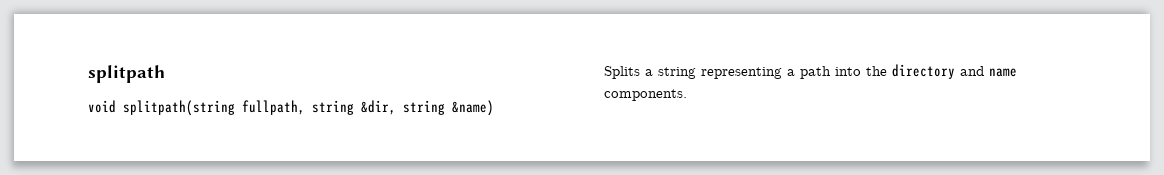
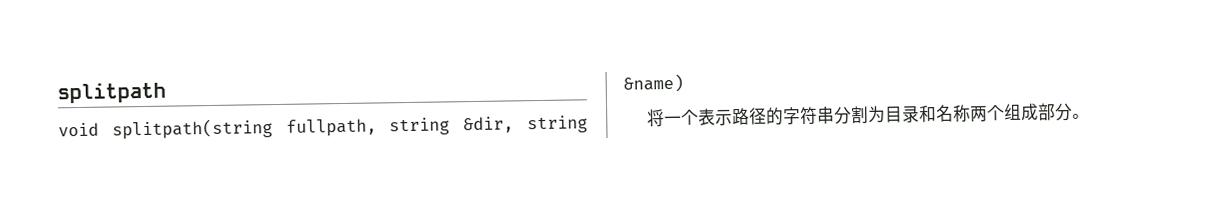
- Splits a string representing a path into the directory and name components.
+ 将一个表示路径的字符串分割为目录和名称两个组成部分。

